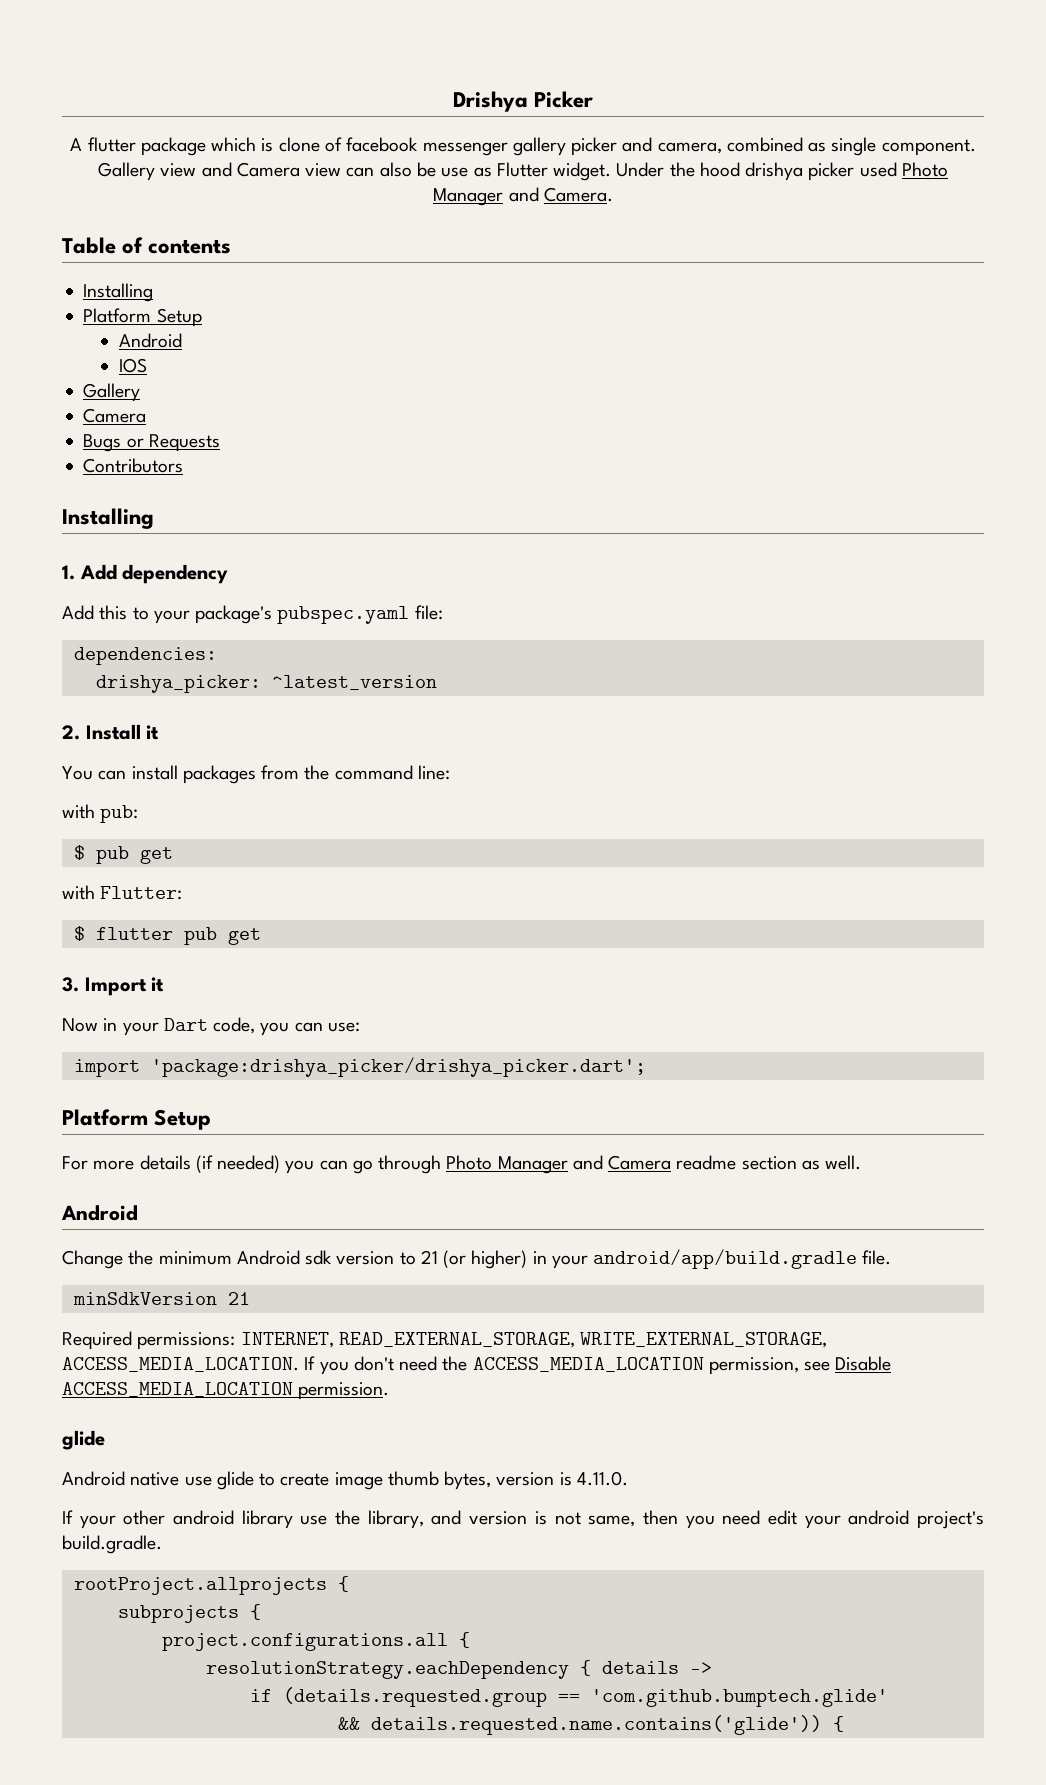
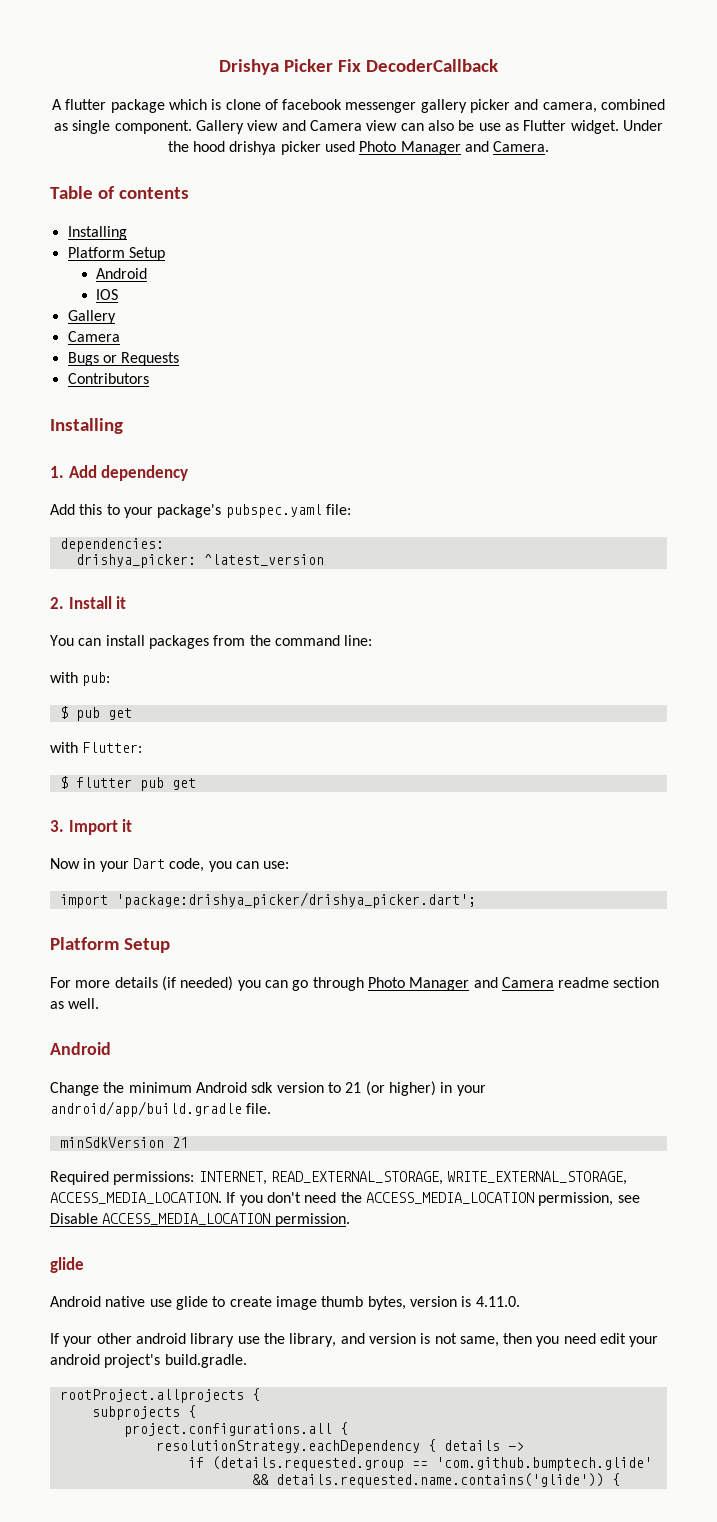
- Drishya Picker
+ Drishya Picker Fix DecoderCallback

